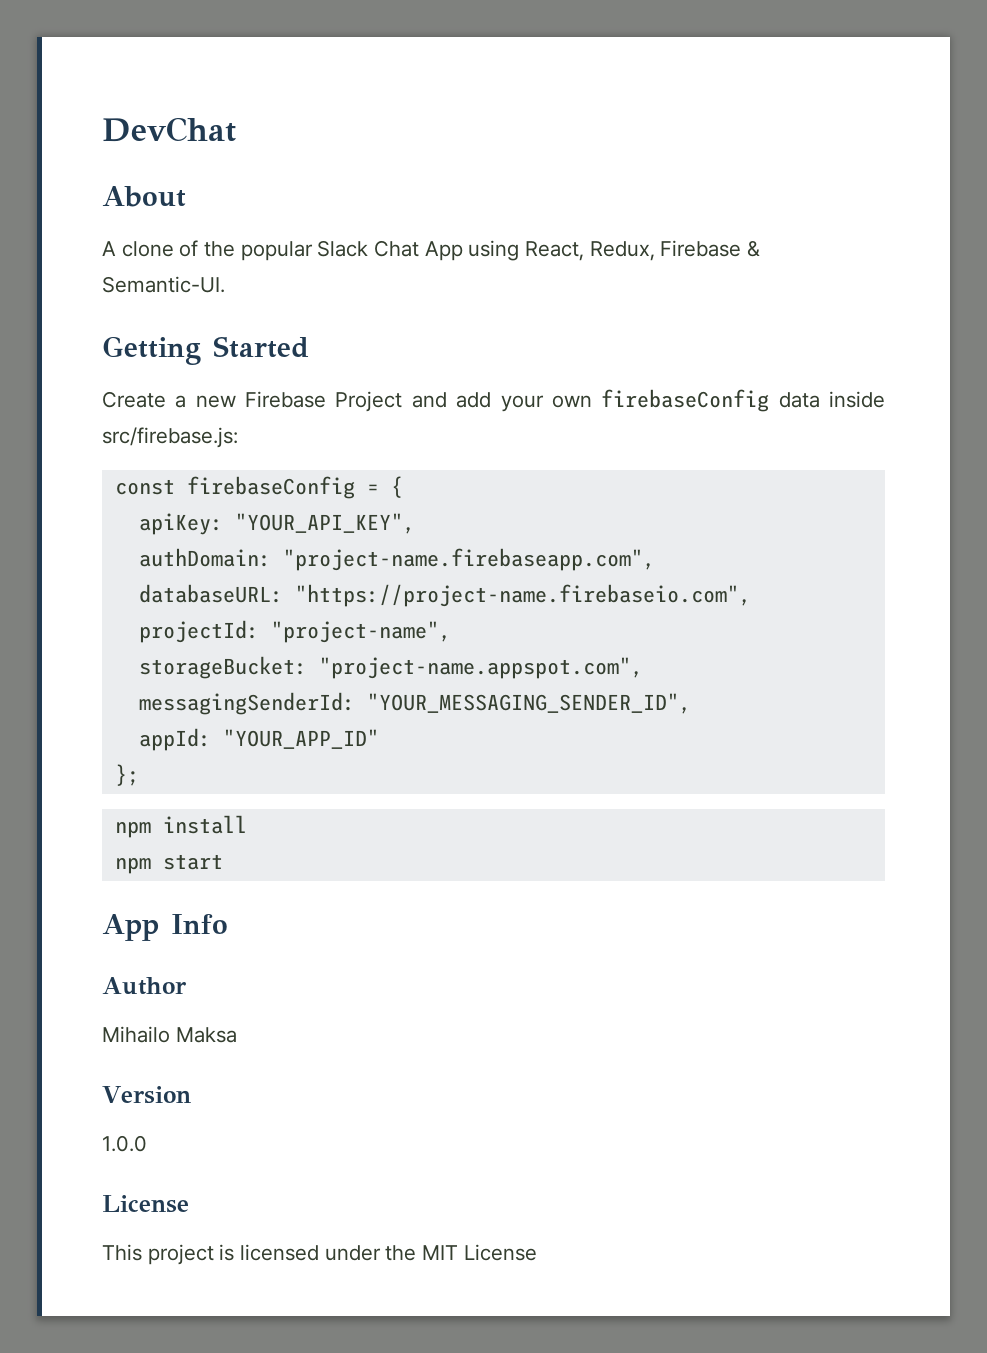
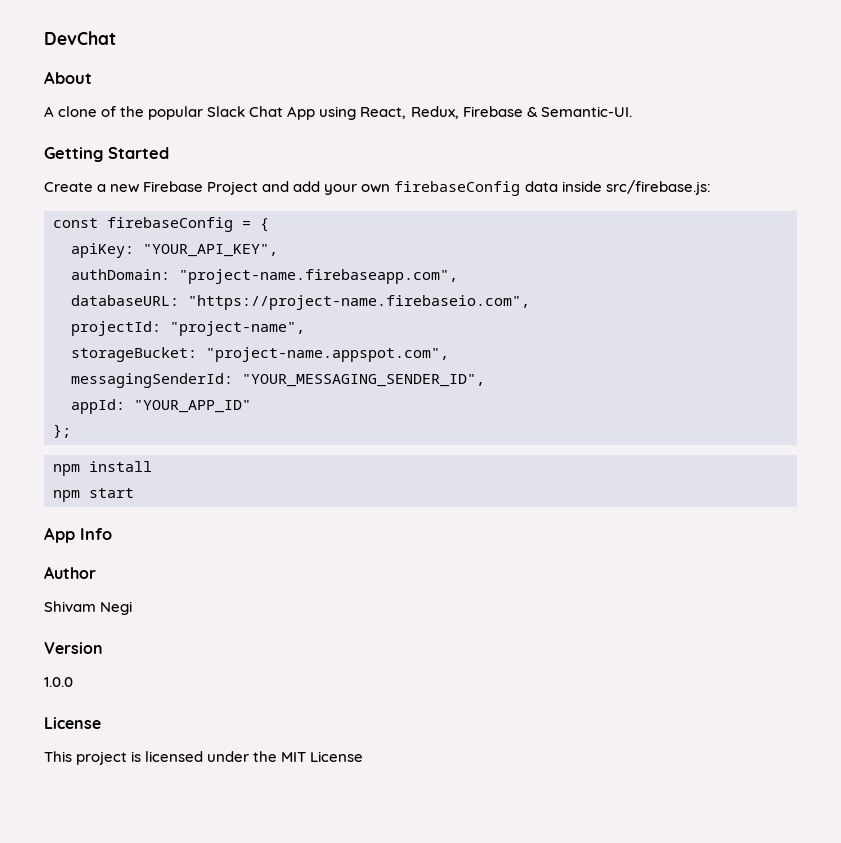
- Mihailo Maksa
+ Shivam Negi

